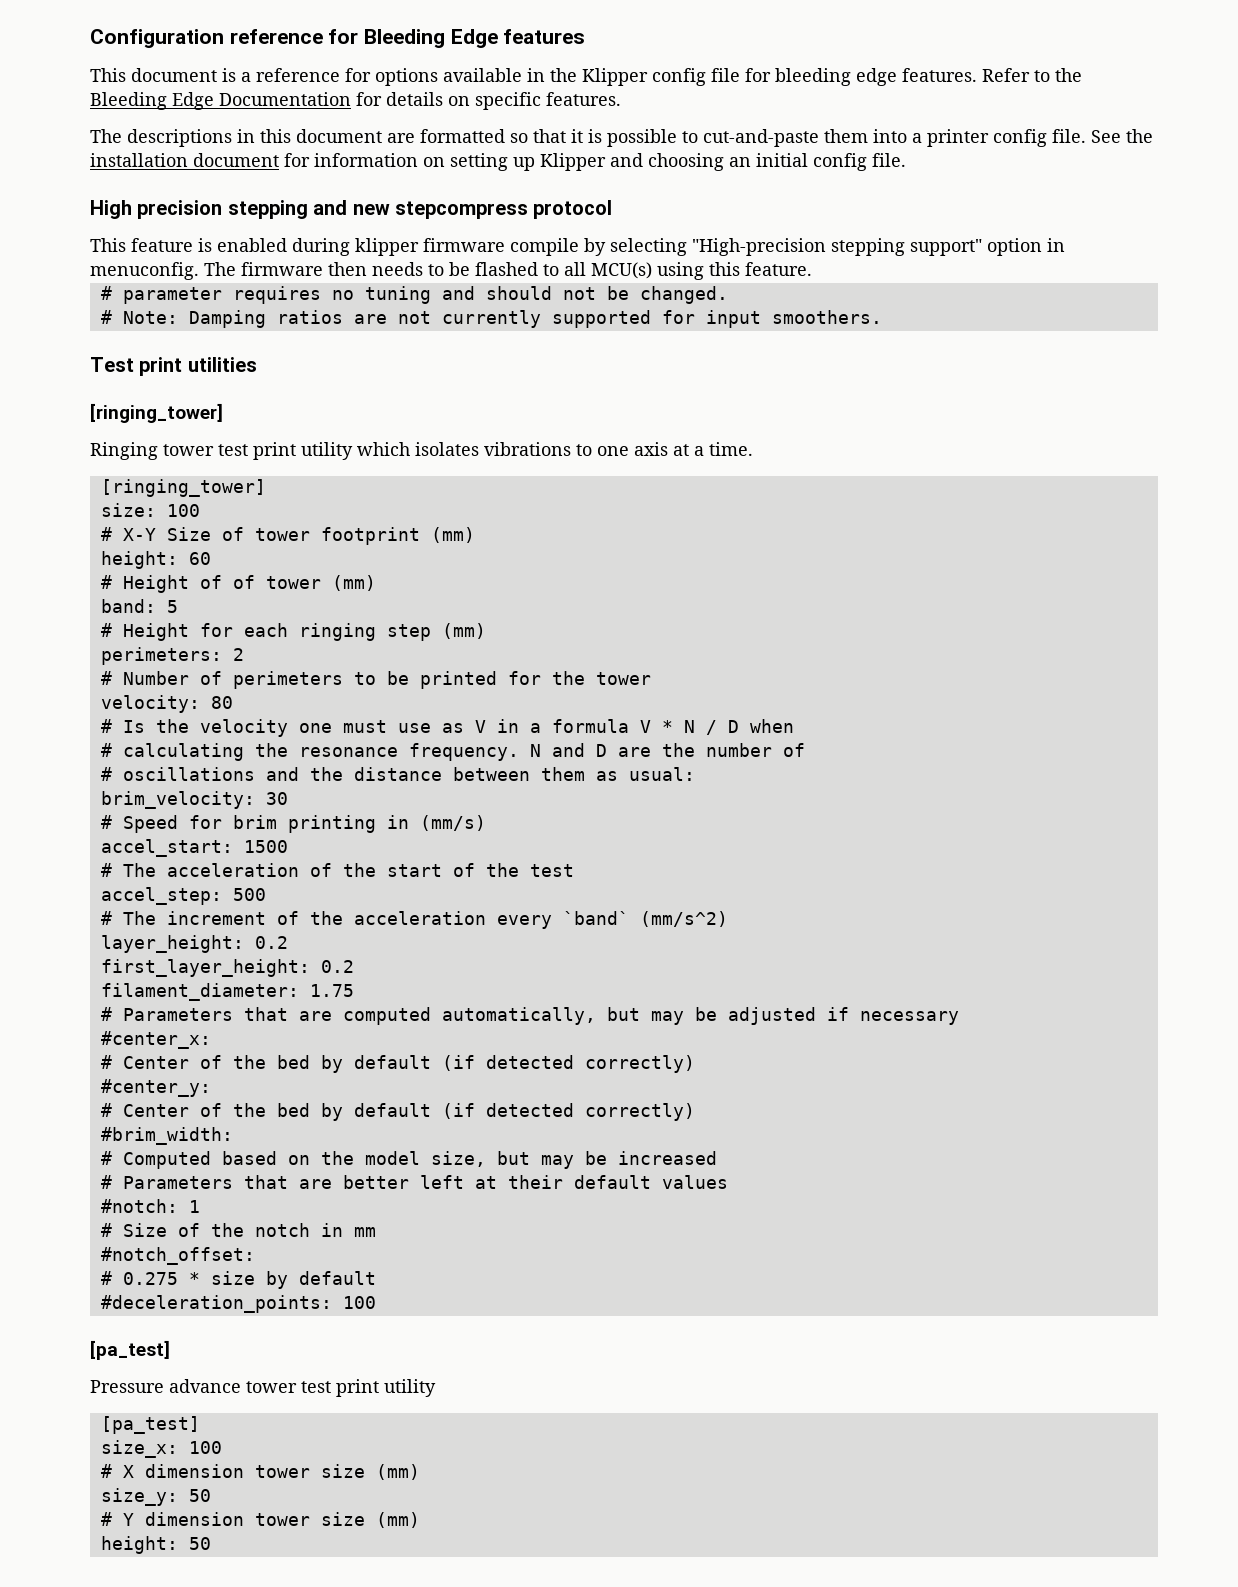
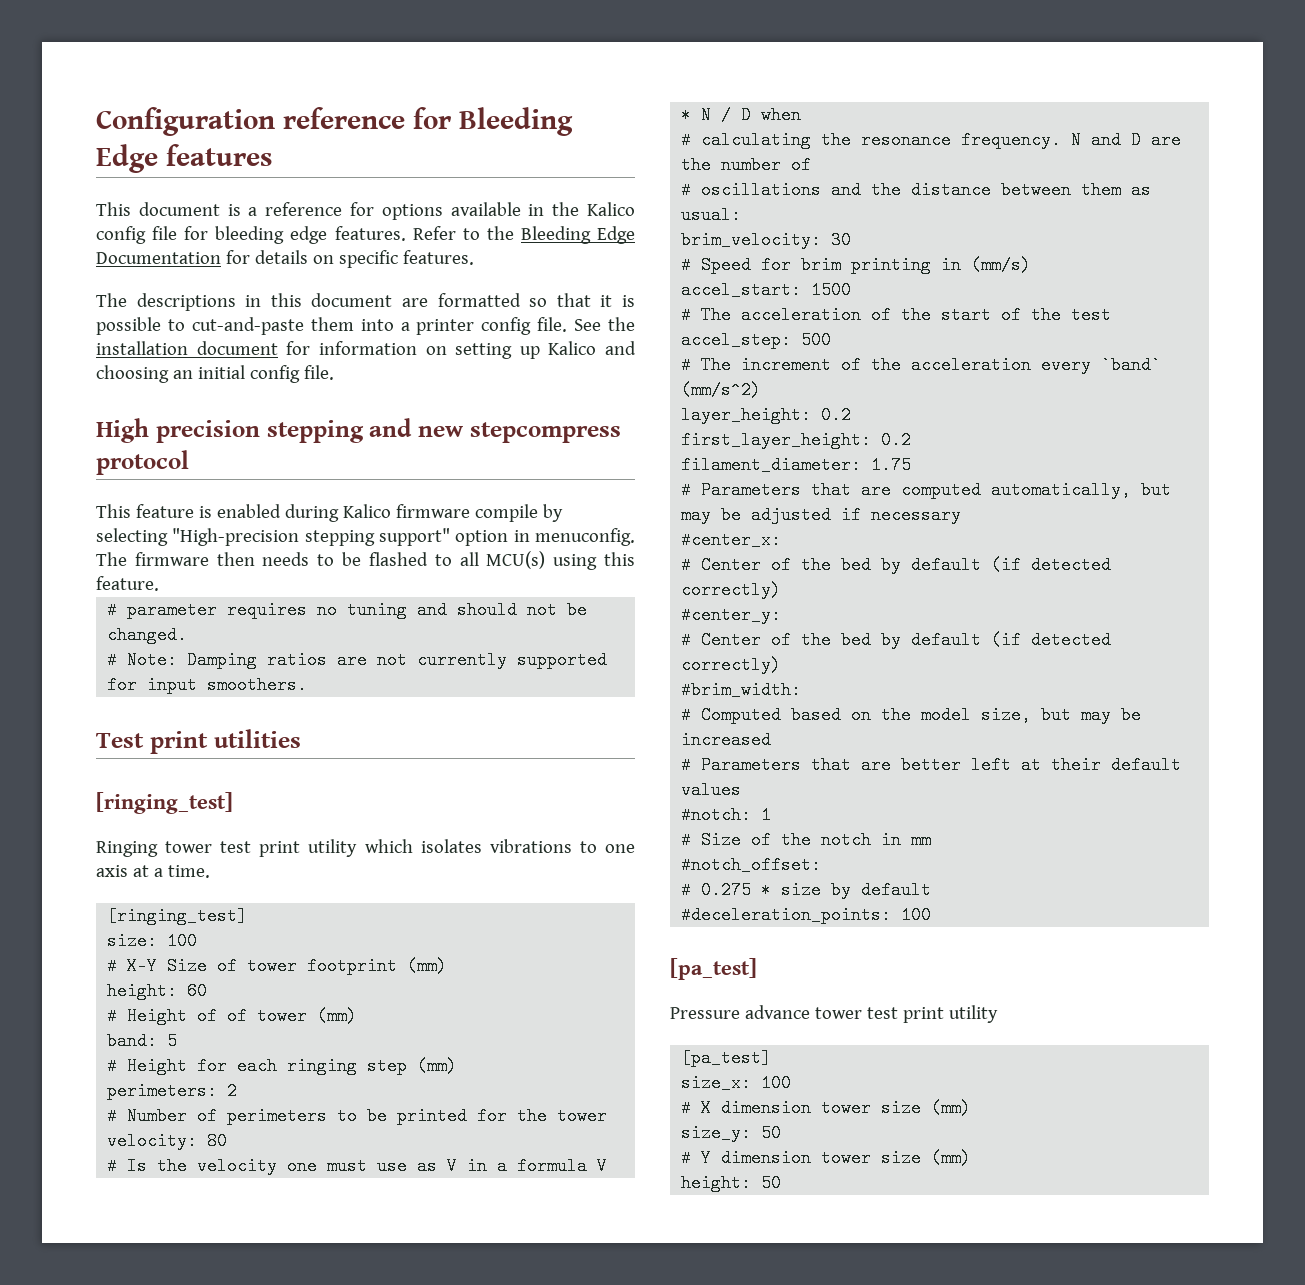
- This document is a reference for options available in the Klipper config file for bleeding edge features.
+ This document is a reference for options available in the Kalico config file for bleeding edge features.
- See the installation document for information on setting up Klipper and choosing an initial config file.
+ See the installation document for information on setting up Kalico and choosing an initial config file.
- This feature is enabled during klipper firmware compile by selecting "High-precision stepping support" option in menuconfig.
+ This feature is enabled during Kalico firmware compile by selecting "High-precision stepping support" option in menuconfig.
  Test print utilities
- [ringing_tower]
+ [ringing_test]
  Ringing tower test print utility which isolates vibrations to one axis at a time.
- [ringing_tower]
+ [ringing_test]

